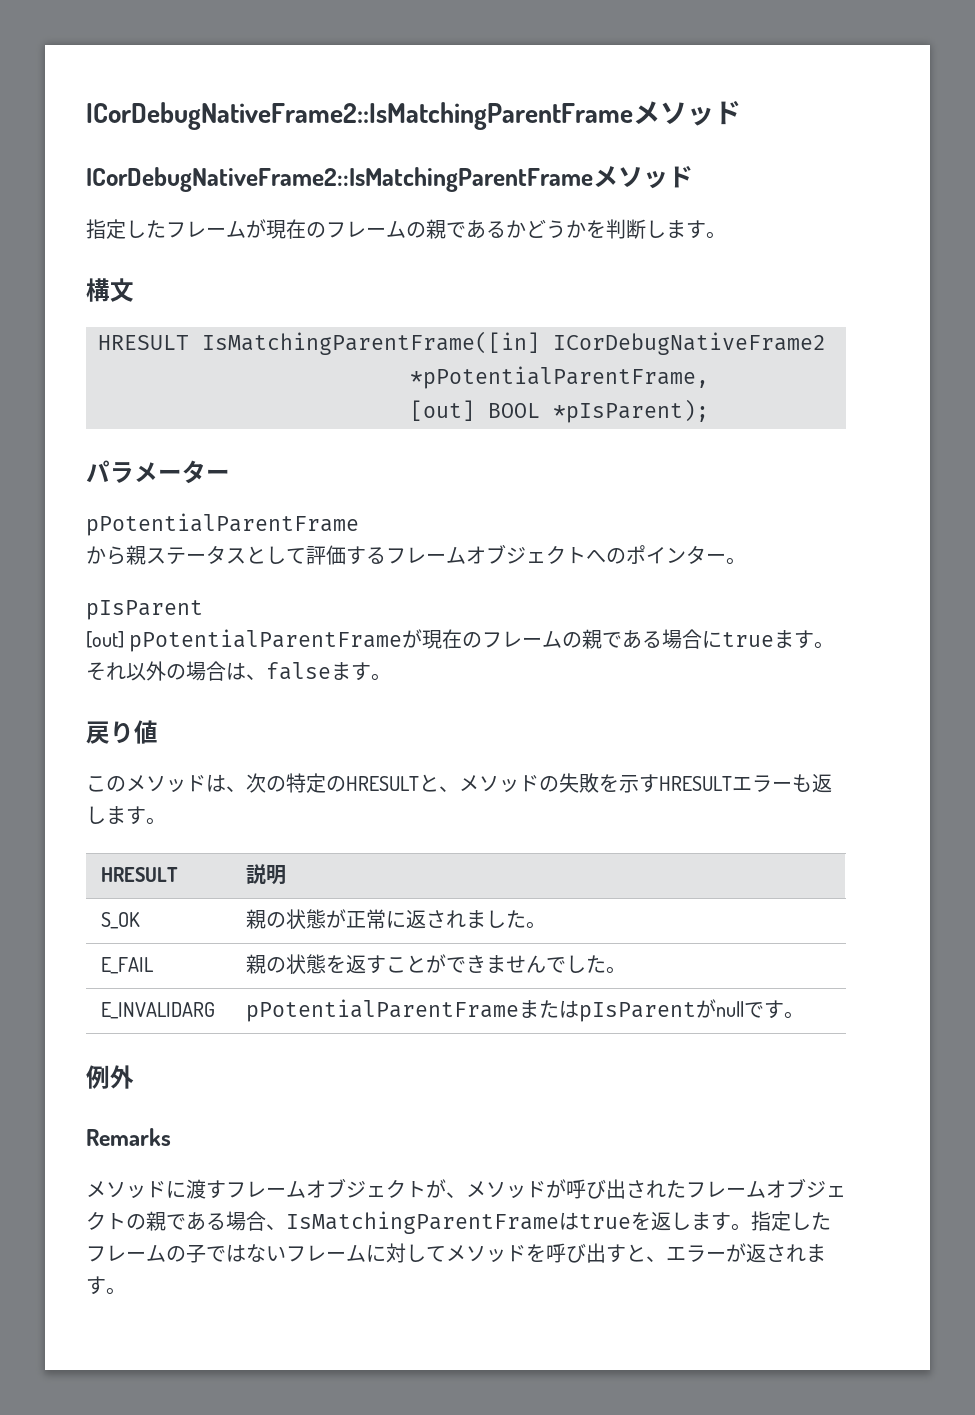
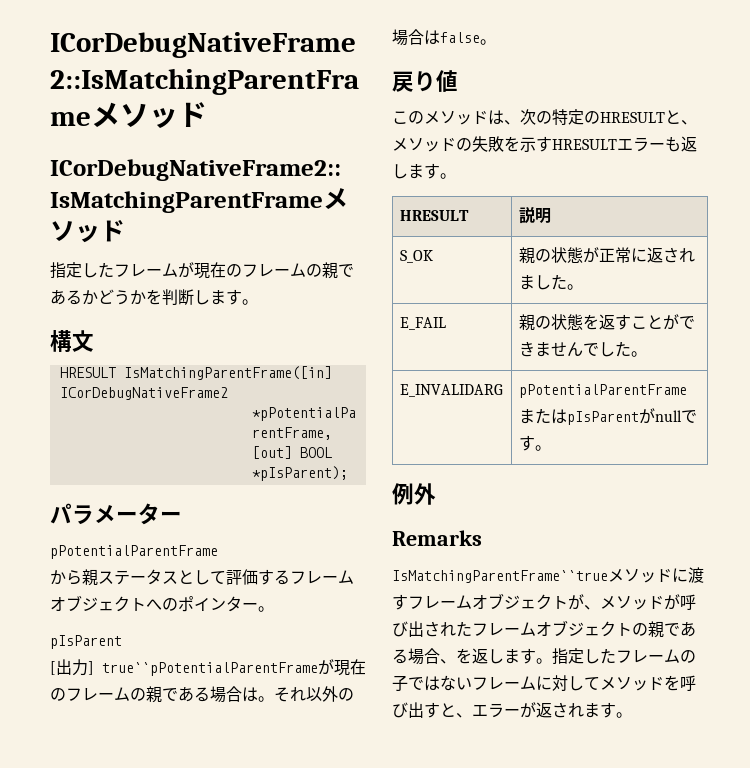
- [out] pPotentialParentFrameが現在のフレームの親である場合にtrueます。
+ [出力] true``pPotentialParentFrameが現在のフレームの親である場合は。
- それ以外の場合は、falseます。
+ それ以外の場合はfalse。
- メソッドに渡すフレームオブジェクトが、メソッドが呼び出されたフレームオブジェクトの親である場合、IsMatchingParentFrameはtrueを返します。
+ IsMatchingParentFrame``trueメソッドに渡すフレームオブジェクトが、メソッドが呼び出されたフレームオブジェクトの親である場合、を返します。

